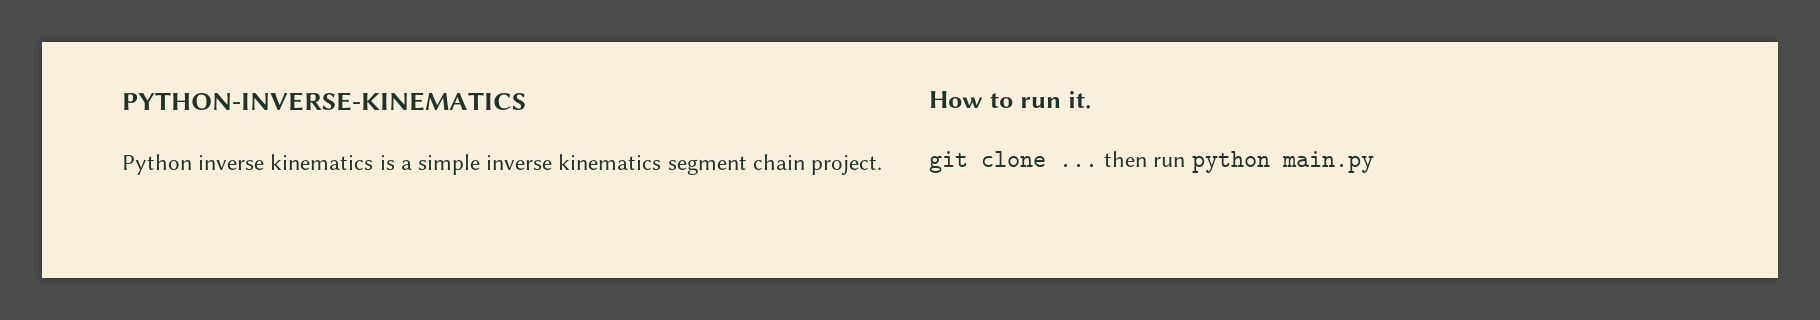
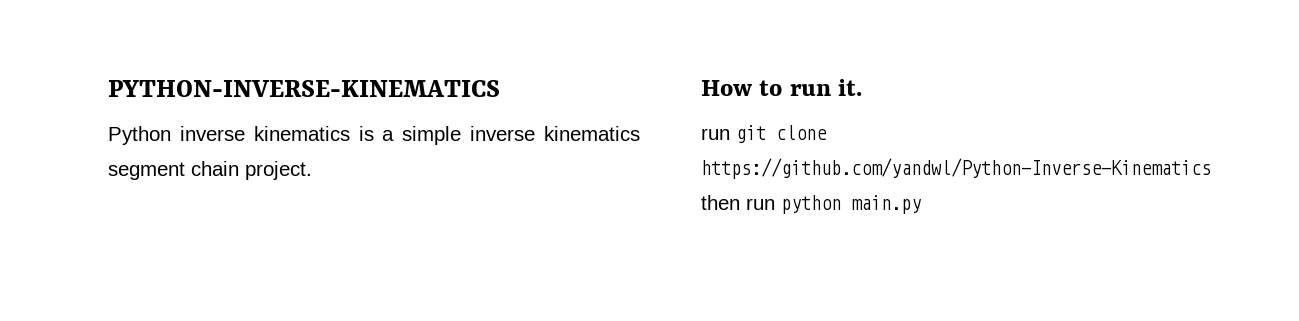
- git clone ... then run python main.py
+ run git clone https://github.com/yandwl/Python-Inverse-Kinematics then run python main.py

